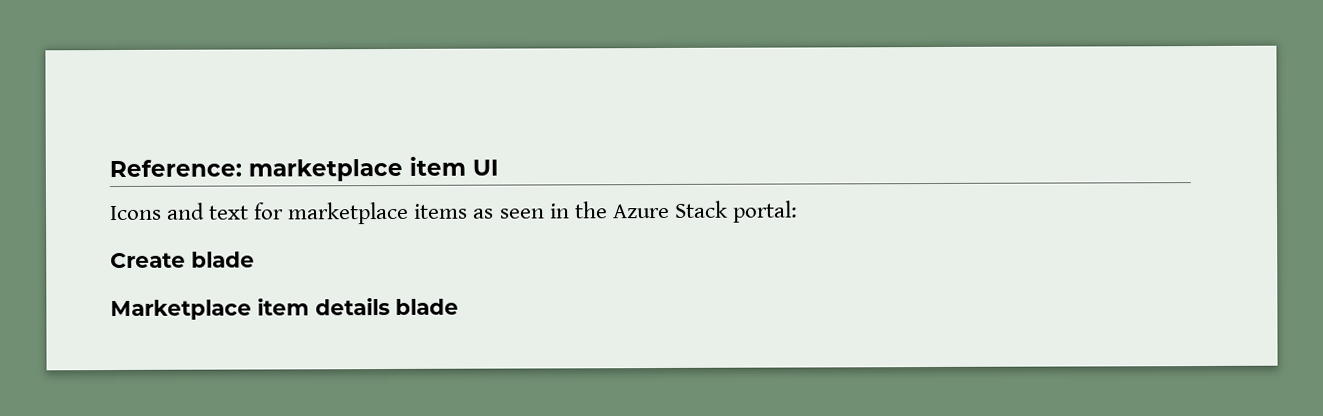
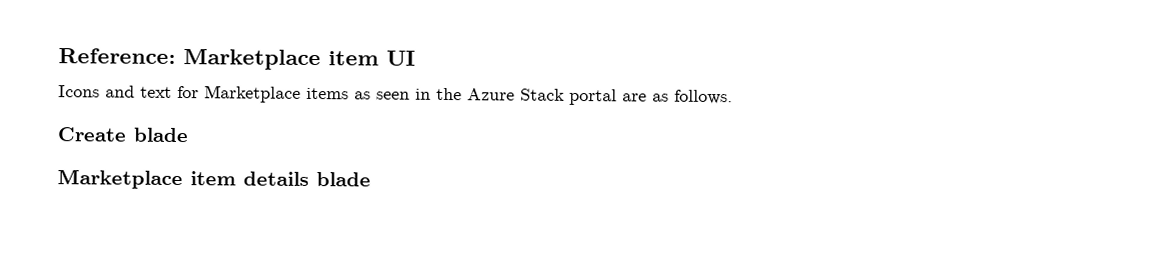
- Reference: marketplace item UI
+ Reference: Marketplace item UI
- Icons and text for marketplace items as seen in the Azure Stack portal:
+ Icons and text for Marketplace items as seen in the Azure Stack portal are as follows.

